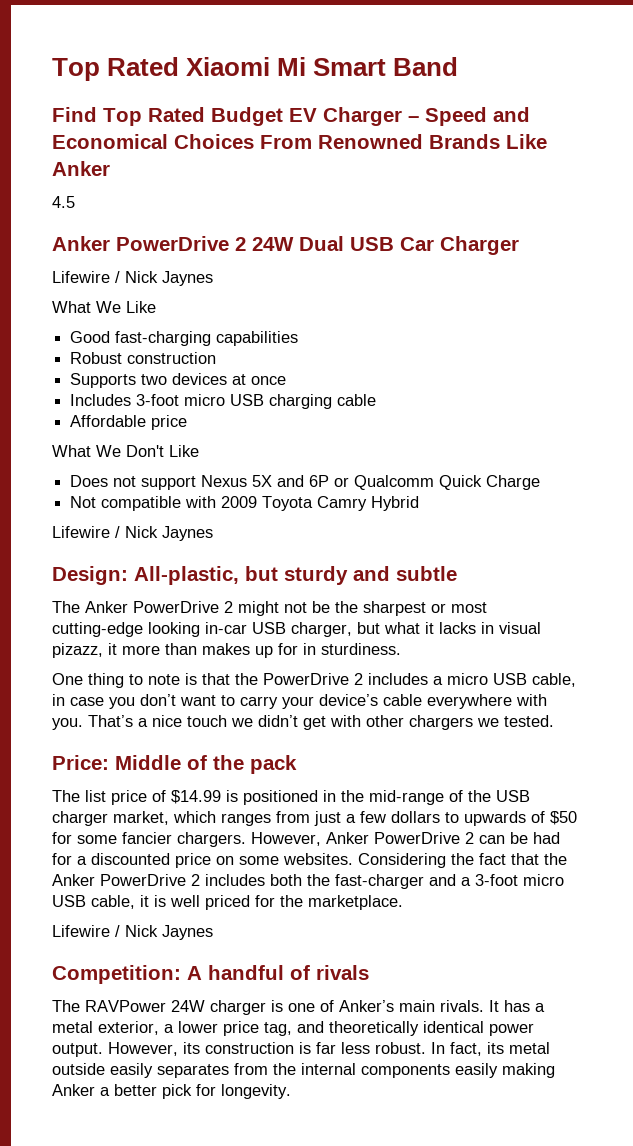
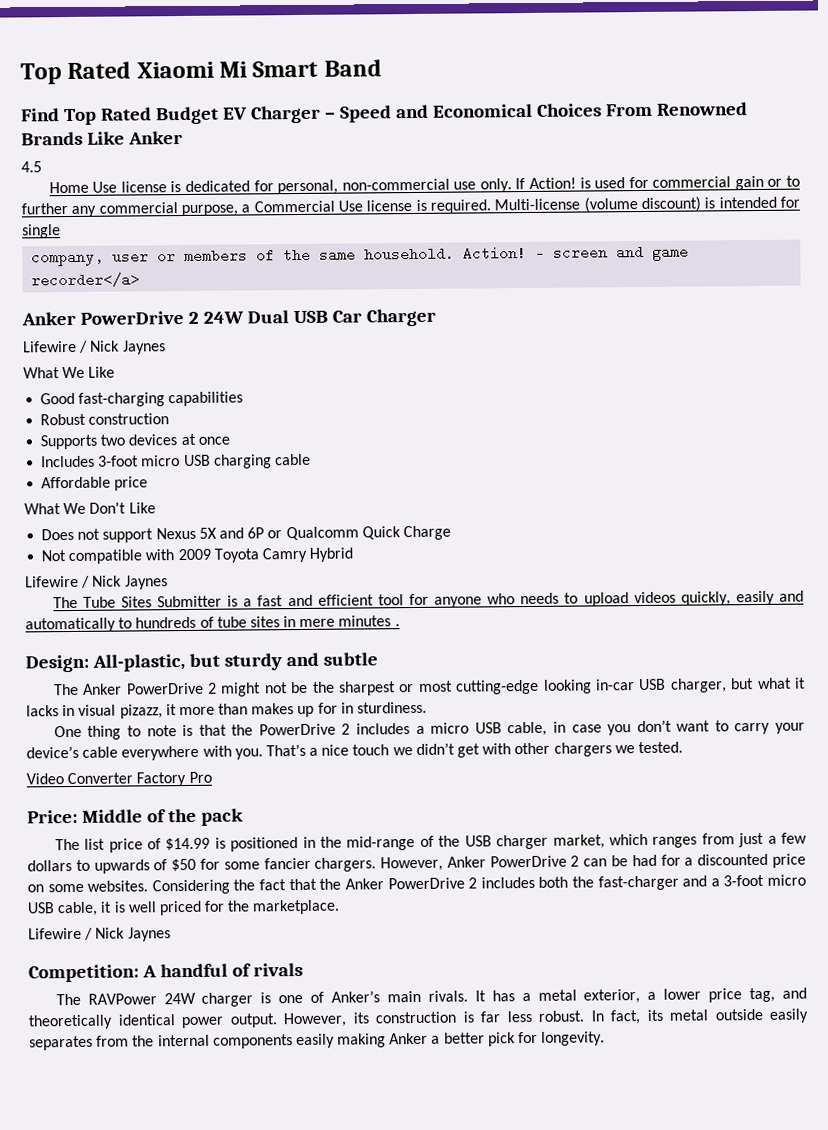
+ Home Use license is dedicated for personal, non-commercial use only. If Action! is used for commercial gain or to further any commercial purpose, a Commercial Use license is required. Multi-license (volume discount) is intended for single
+ company, user or members of the same household. Action! - screen and game recorder</a>
+ The Tube Sites Submitter is a fast and efficient tool for anyone who needs to upload videos quickly, easily and automatically to hundreds of tube sites in mere minutes .
+ Video Converter Factory Pro

